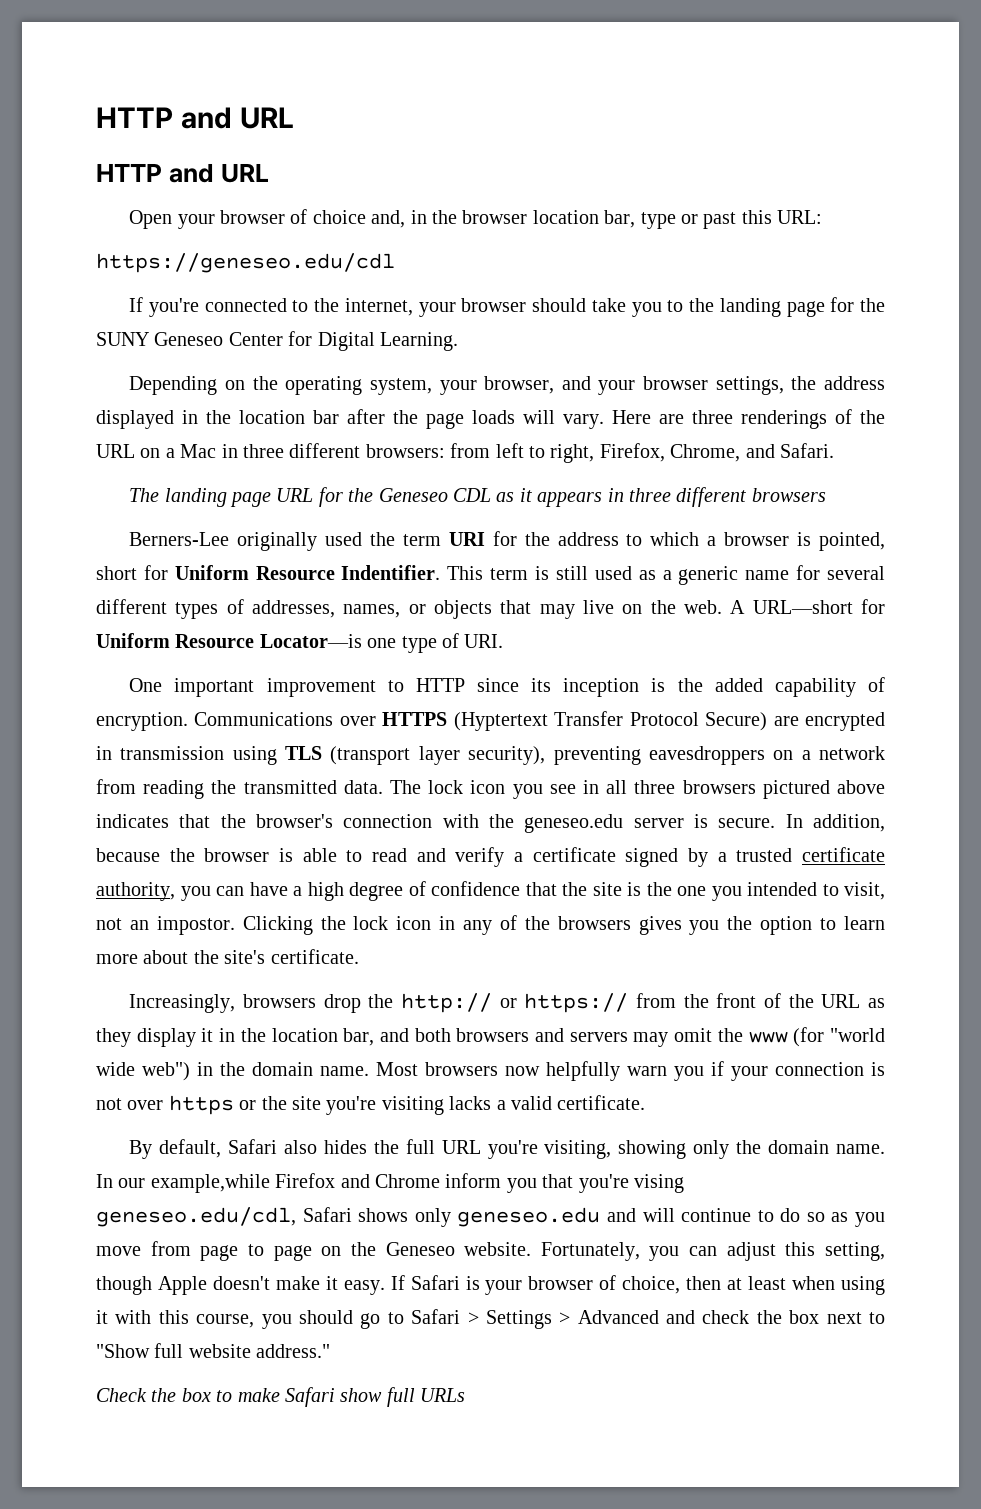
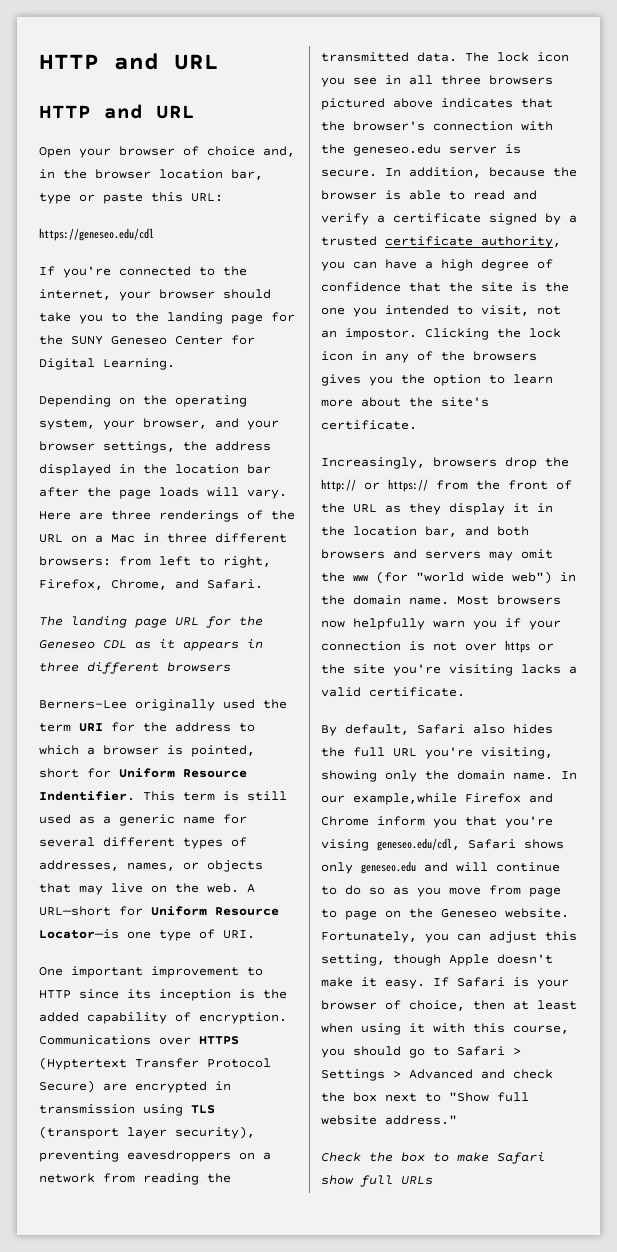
- Open your browser of choice and, in the browser location bar, type or past this URL:
+ Open your browser of choice and, in the browser location bar, type or paste this URL:

